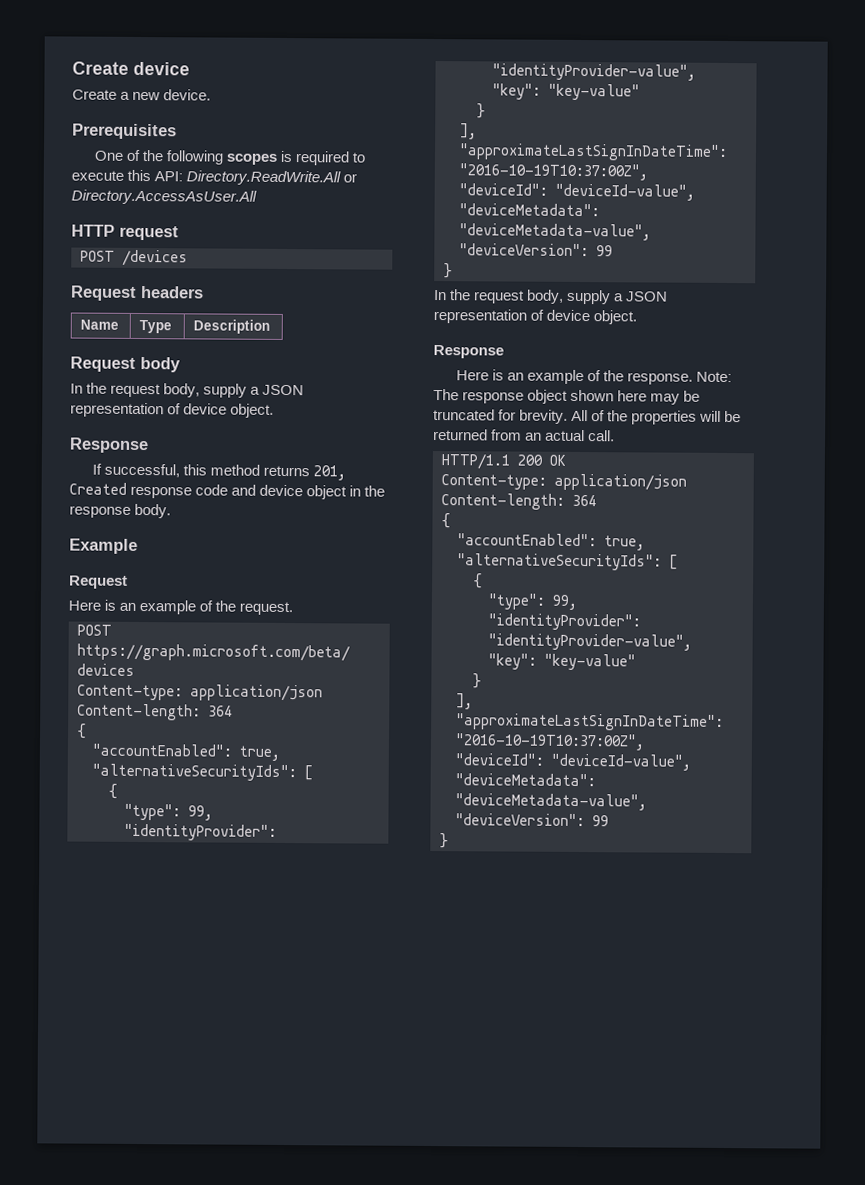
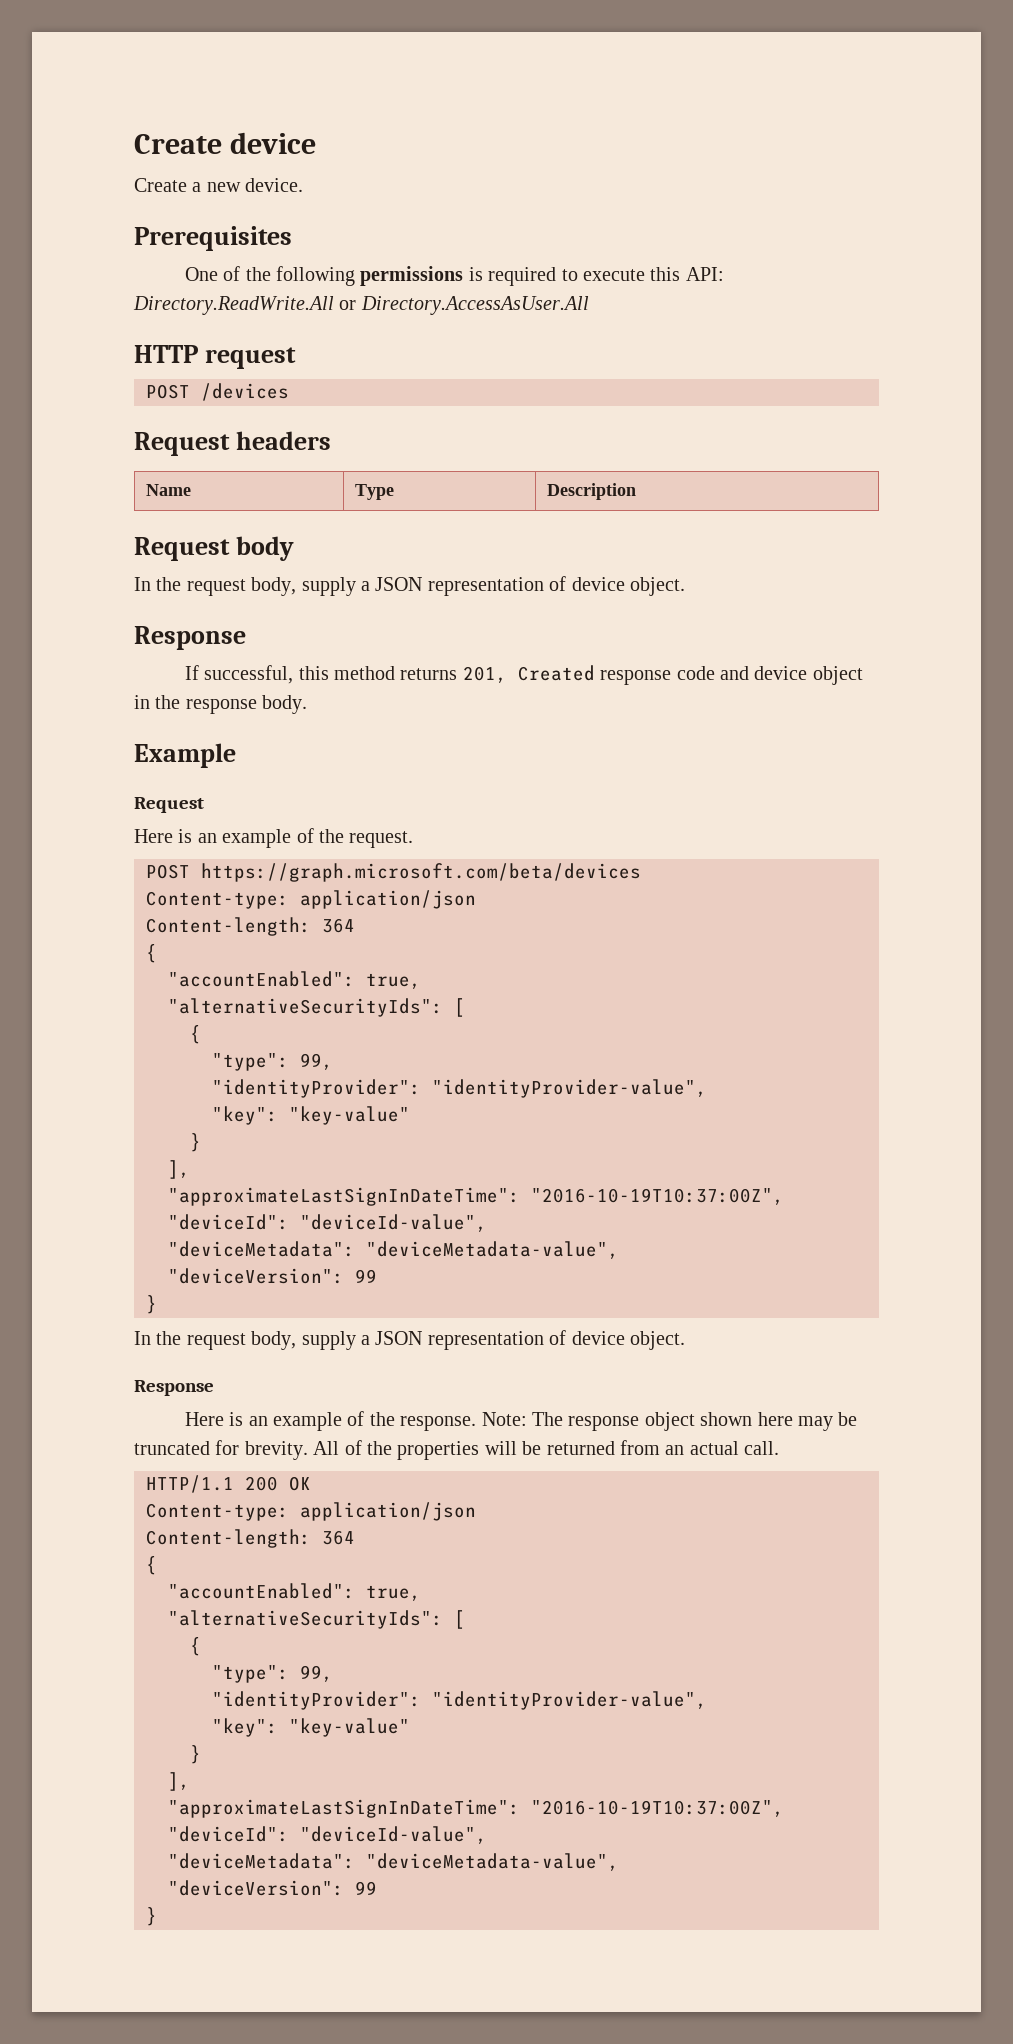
- One of the following scopes is required to execute this API: Directory.ReadWrite.All or Directory.AccessAsUser.All
+ One of the following permissions is required to execute this API: Directory.ReadWrite.All or Directory.AccessAsUser.All

